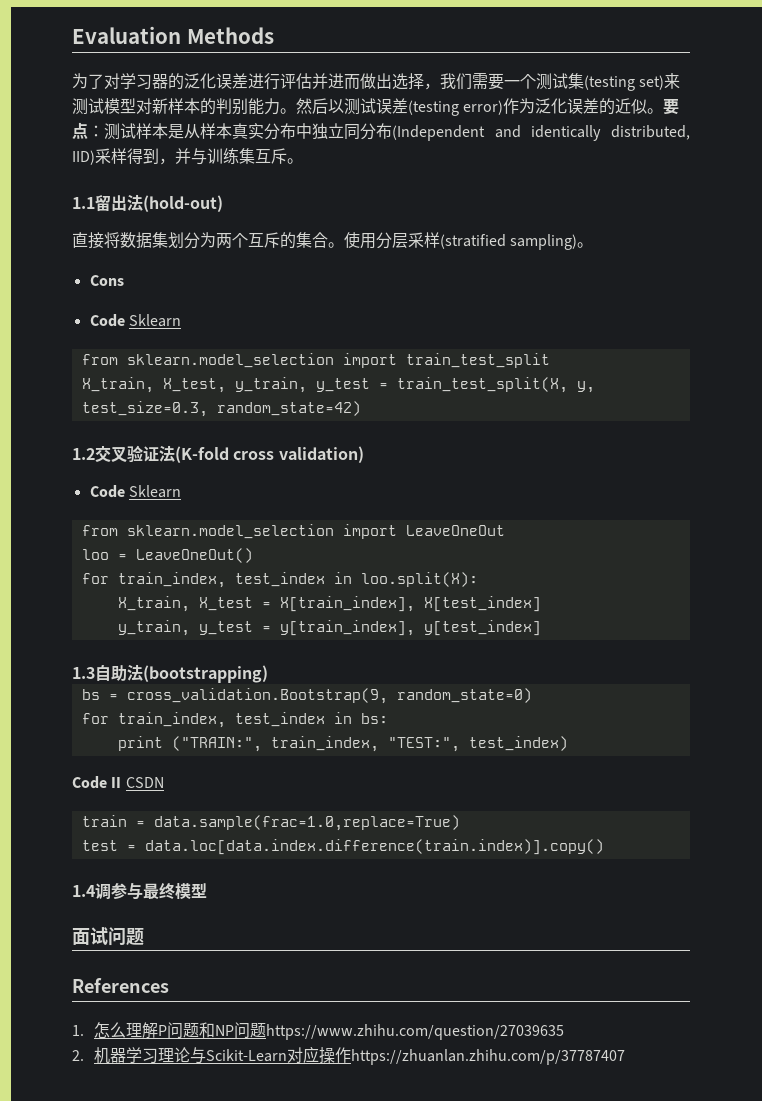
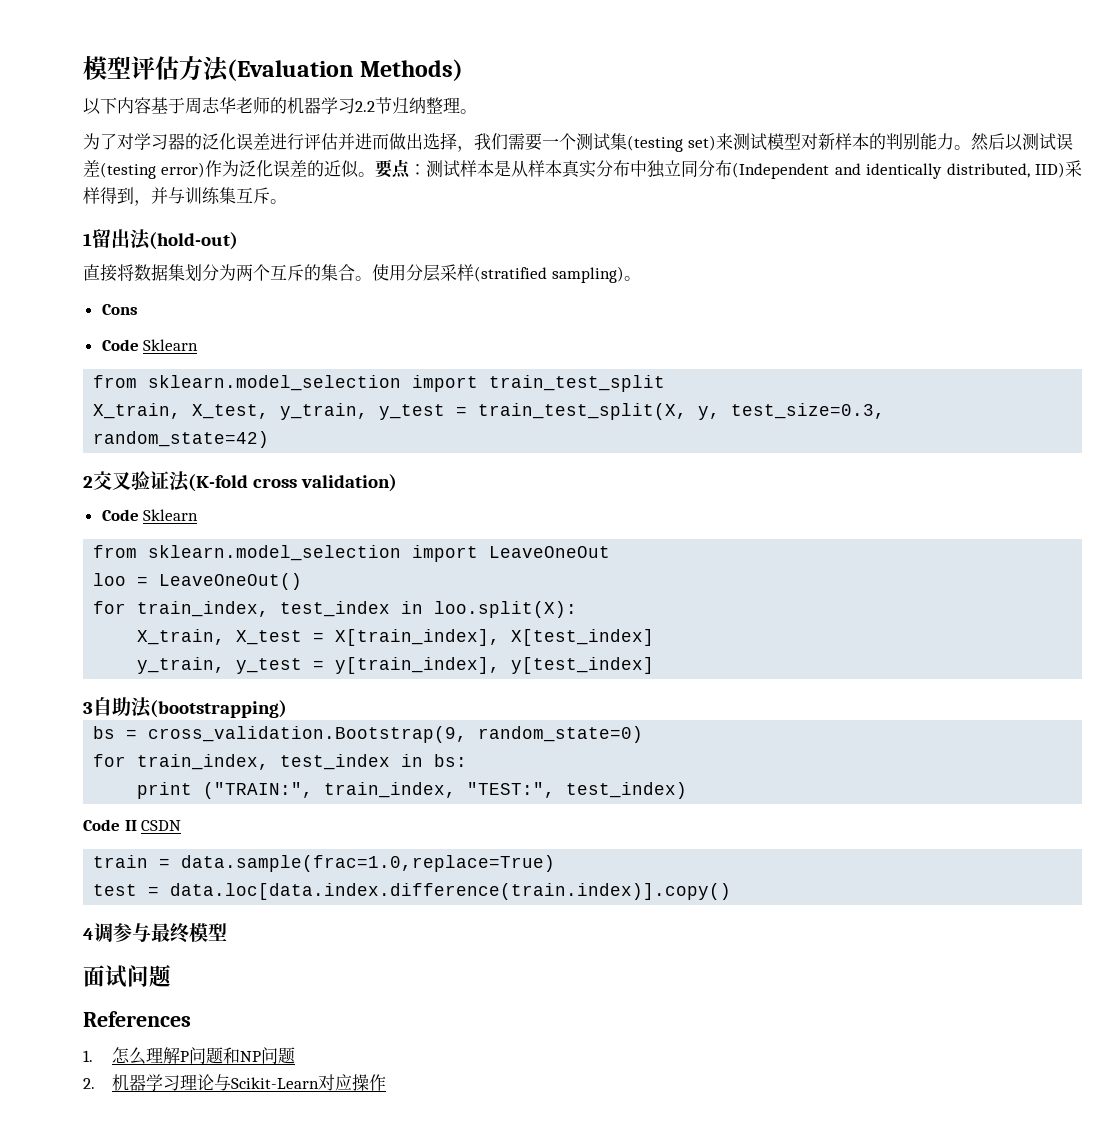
- Evaluation Methods
+ 模型评估方法(Evaluation Methods)
+ 以下内容基于周志华老师的机器学习2.2节归纳整理。
- 1.1留出法(hold-out)
+ 1留出法(hold-out)
- 1.2交叉验证法(K-fold cross validation)
+ 2交叉验证法(K-fold cross validation)
- 1.3自助法(bootstrapping)
+ 3自助法(bootstrapping)
- 1.4调参与最终模型
+ 4调参与最终模型
- 1.怎么理解P问题和NP问题https://www.zhihu.com/question/27039635
+ 1.怎么理解P问题和NP问题
- 2.机器学习理论与Scikit-Learn对应操作https://zhuanlan.zhihu.com/p/37787407
+ 2.机器学习理论与Scikit-Learn对应操作

